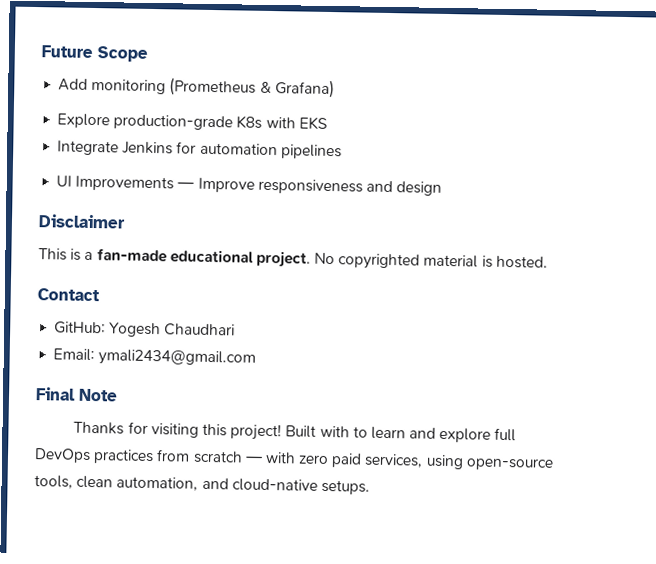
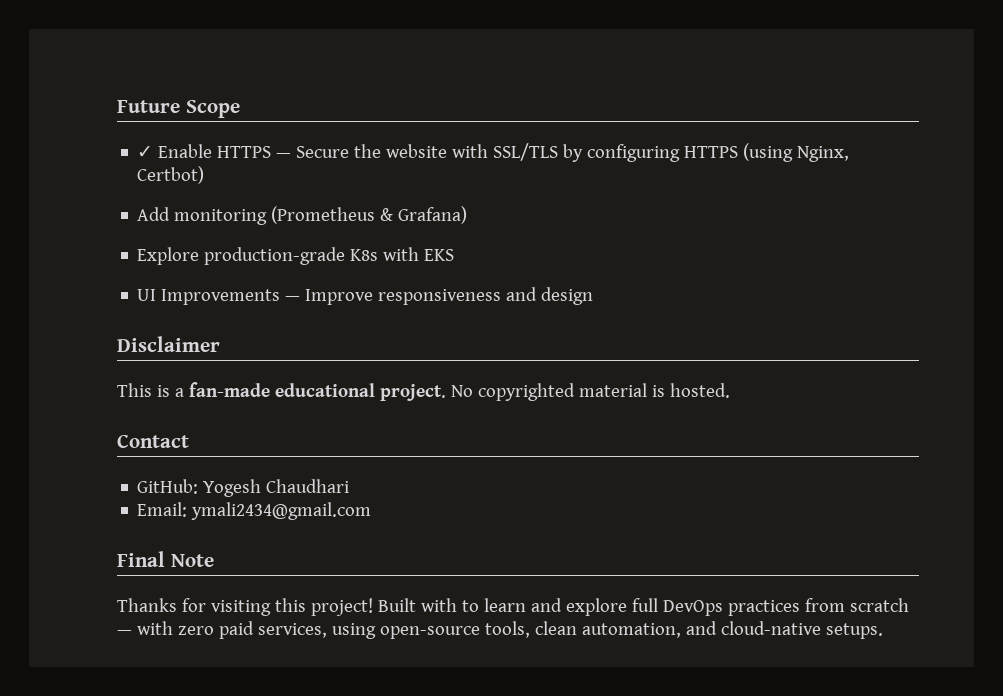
+ ✓ Enable HTTPS — Secure the website with SSL/TLS by configuring HTTPS (using Nginx, Certbot)
- Integrate Jenkins for automation pipelines

